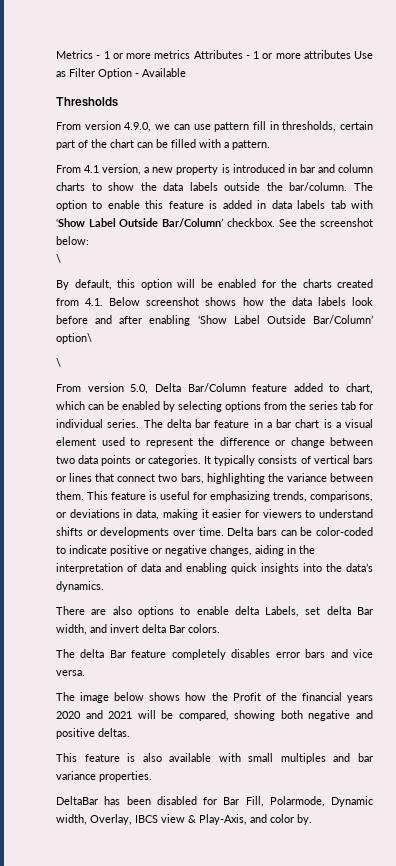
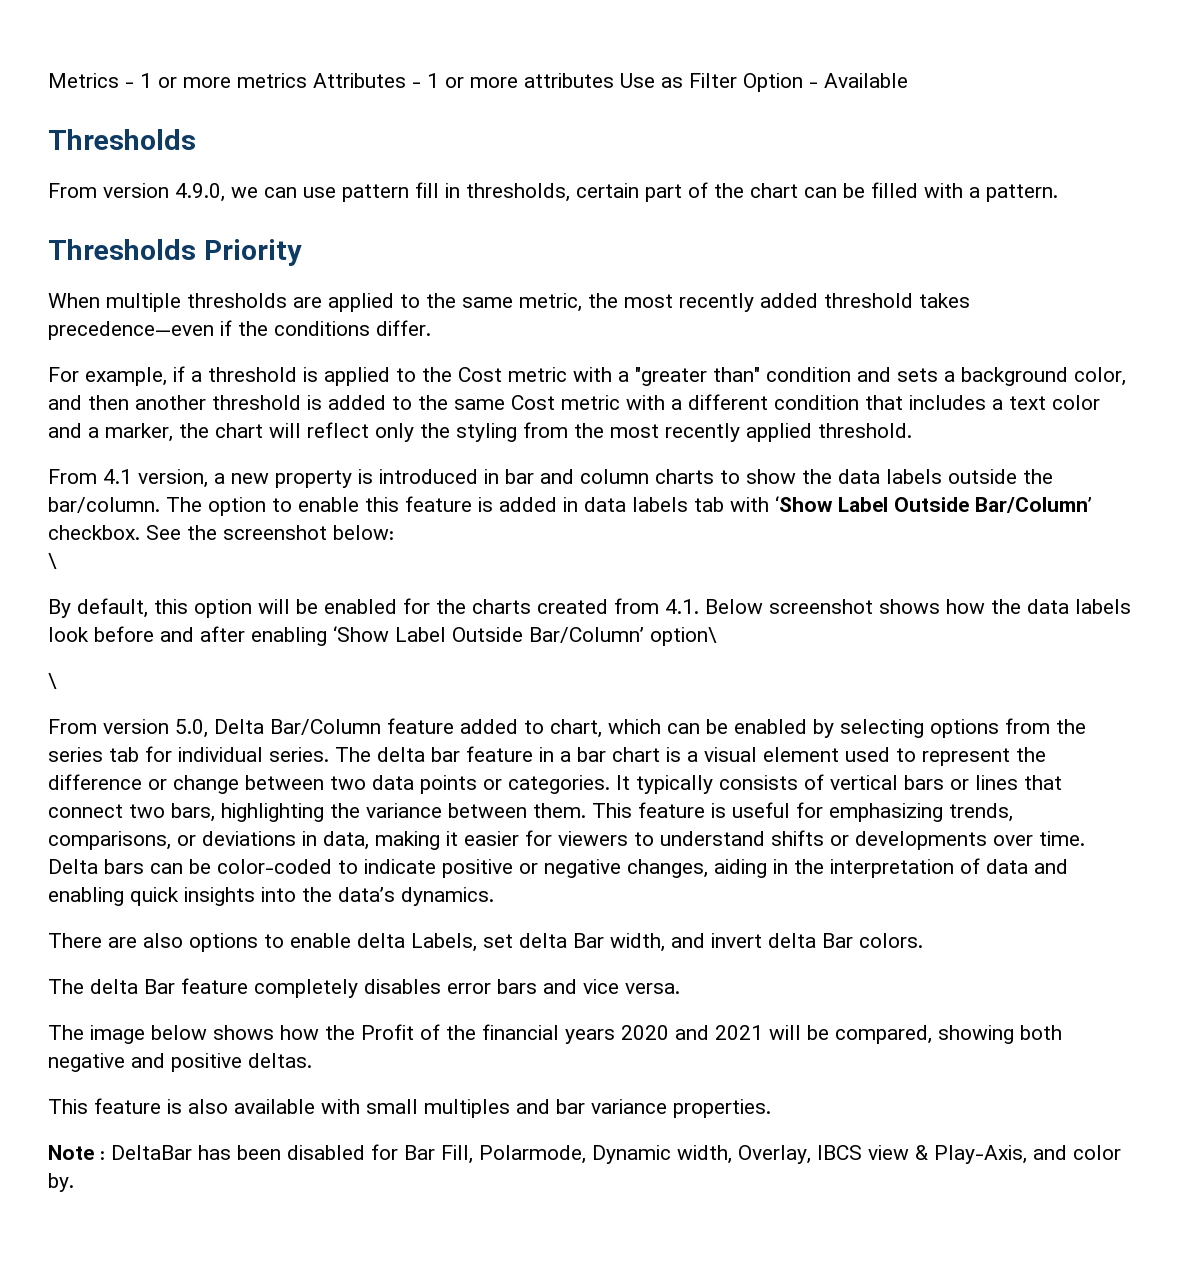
+ Thresholds Priority
+ When multiple thresholds are applied to the same metric, the most recently added threshold takes precedence—even if the conditions differ.
+ For example, if a threshold is applied to the Cost metric with a "greater than" condition and sets a background color, and then another threshold is added to the same Cost metric with a different condition that includes a text color and a marker, the chart will reflect only the styling from the most recently applied threshold.
- DeltaBar has been disabled for Bar Fill, Polarmode, Dynamic width, Overlay, IBCS view & Play-Axis, and color by.
+ Note : DeltaBar has been disabled for Bar Fill, Polarmode, Dynamic width, Overlay, IBCS view & Play-Axis, and color by.

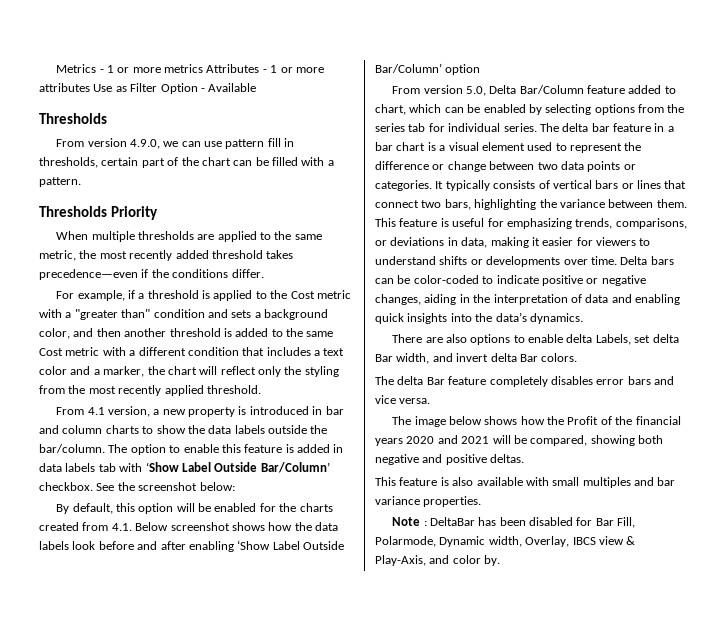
  See the screenshot below:
- \
- By default, this option will be enabled for the charts created from 4.1. Below screenshot shows how the data labels look before and after enabling ‘Show Label Outside Bar/Column’ option\
- \
+ By default, this option will be enabled for the charts created from 4.1. Below screenshot shows how the data labels look before and after enabling ‘Show Label Outside Bar/Column’ option

